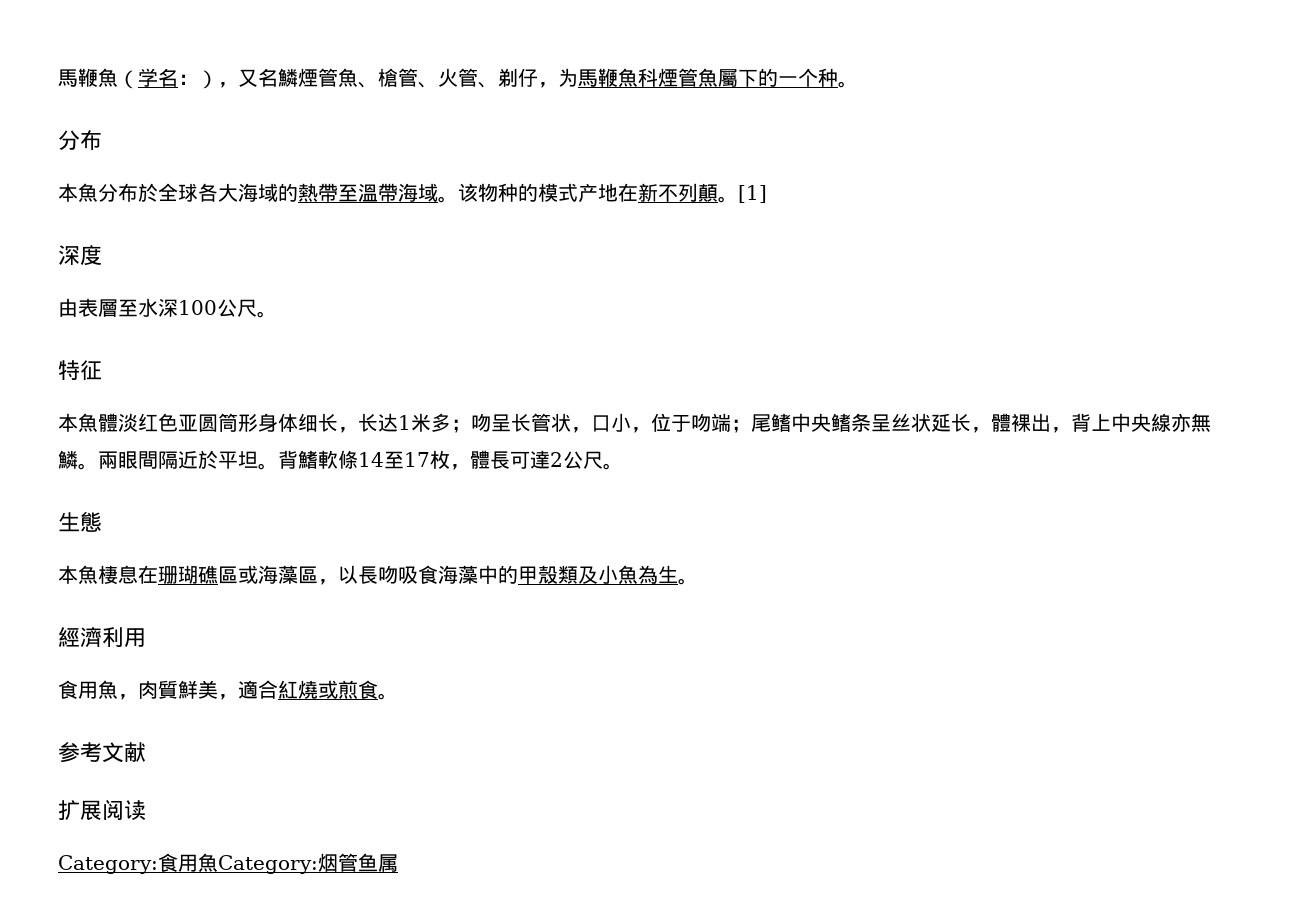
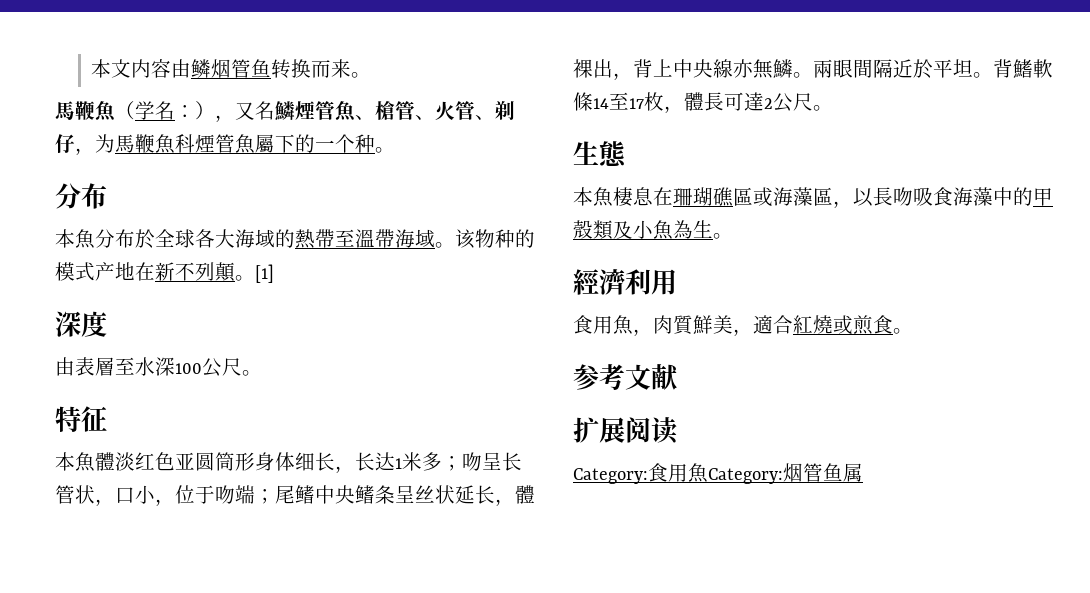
+ 本文内容由鳞烟管鱼转换而来。

